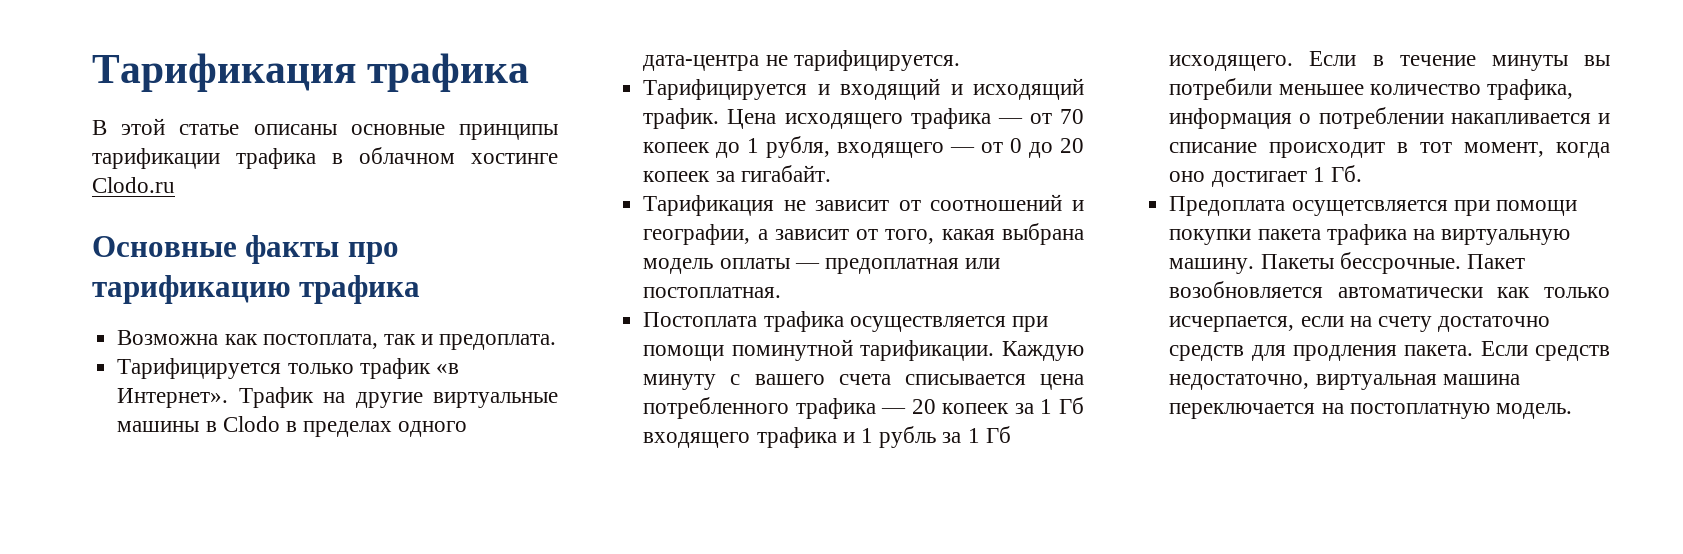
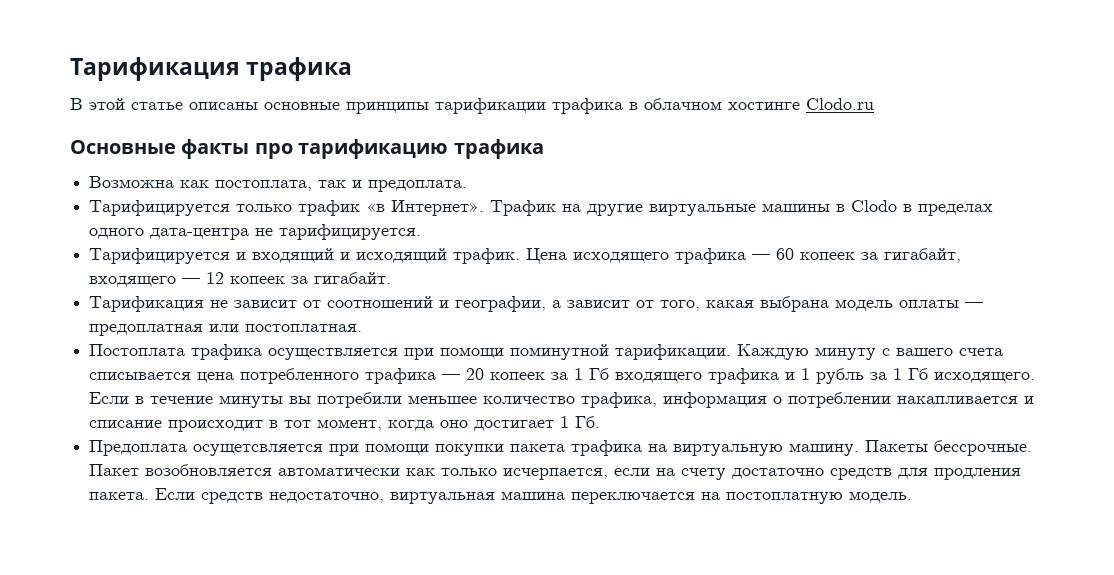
- Цена исходящего трафика — от 70 копеек до 1 рубля, входящего — от 0 до 20 копеек за гигабайт.
+ Цена исходящего трафика — 60 копеек за гигабайт, входящего — 12 копеек за гигабайт.

